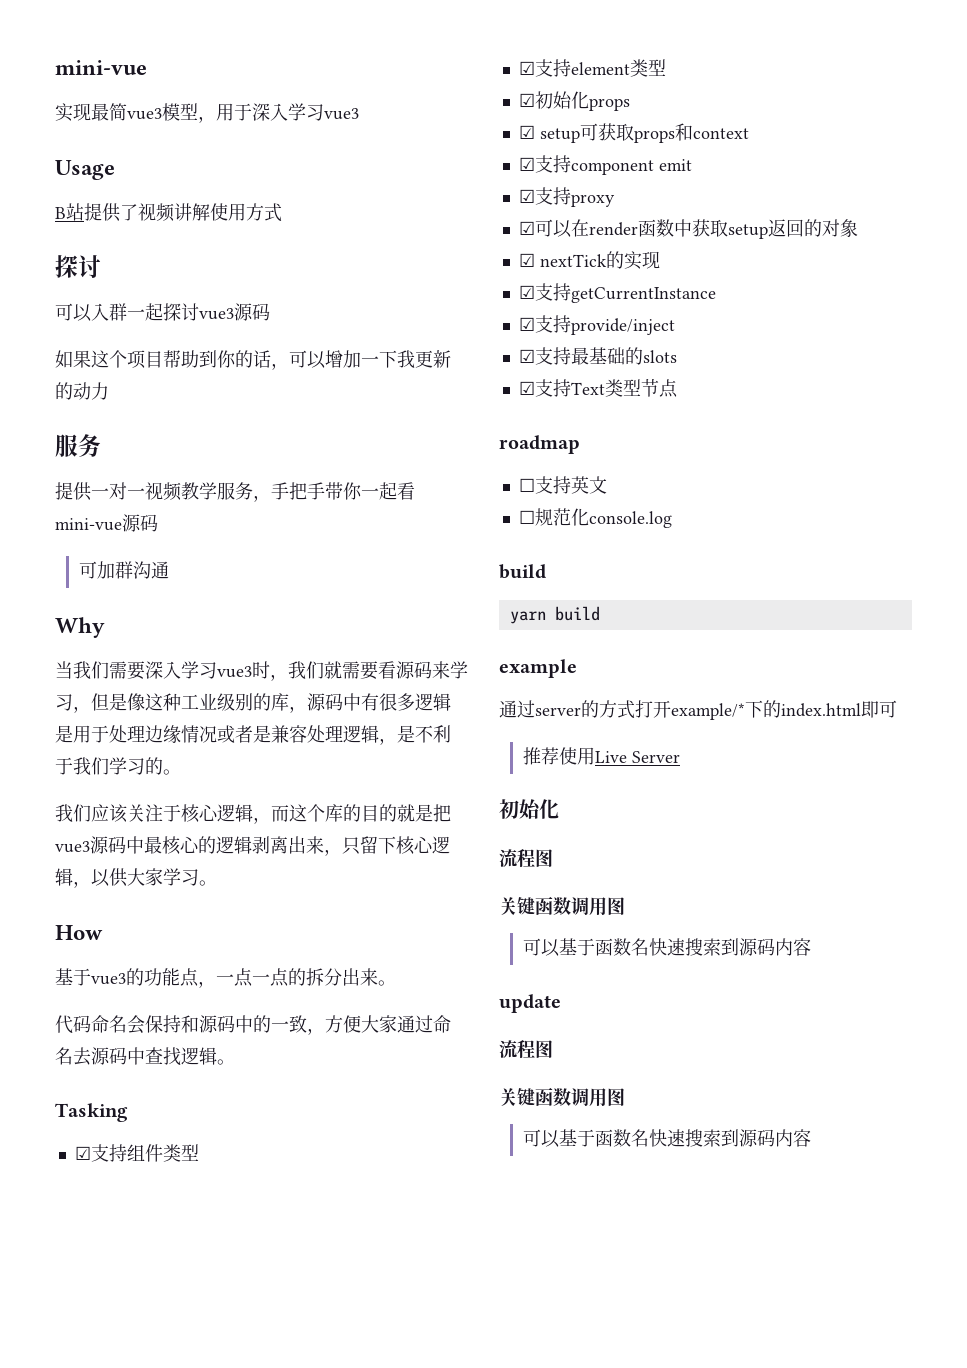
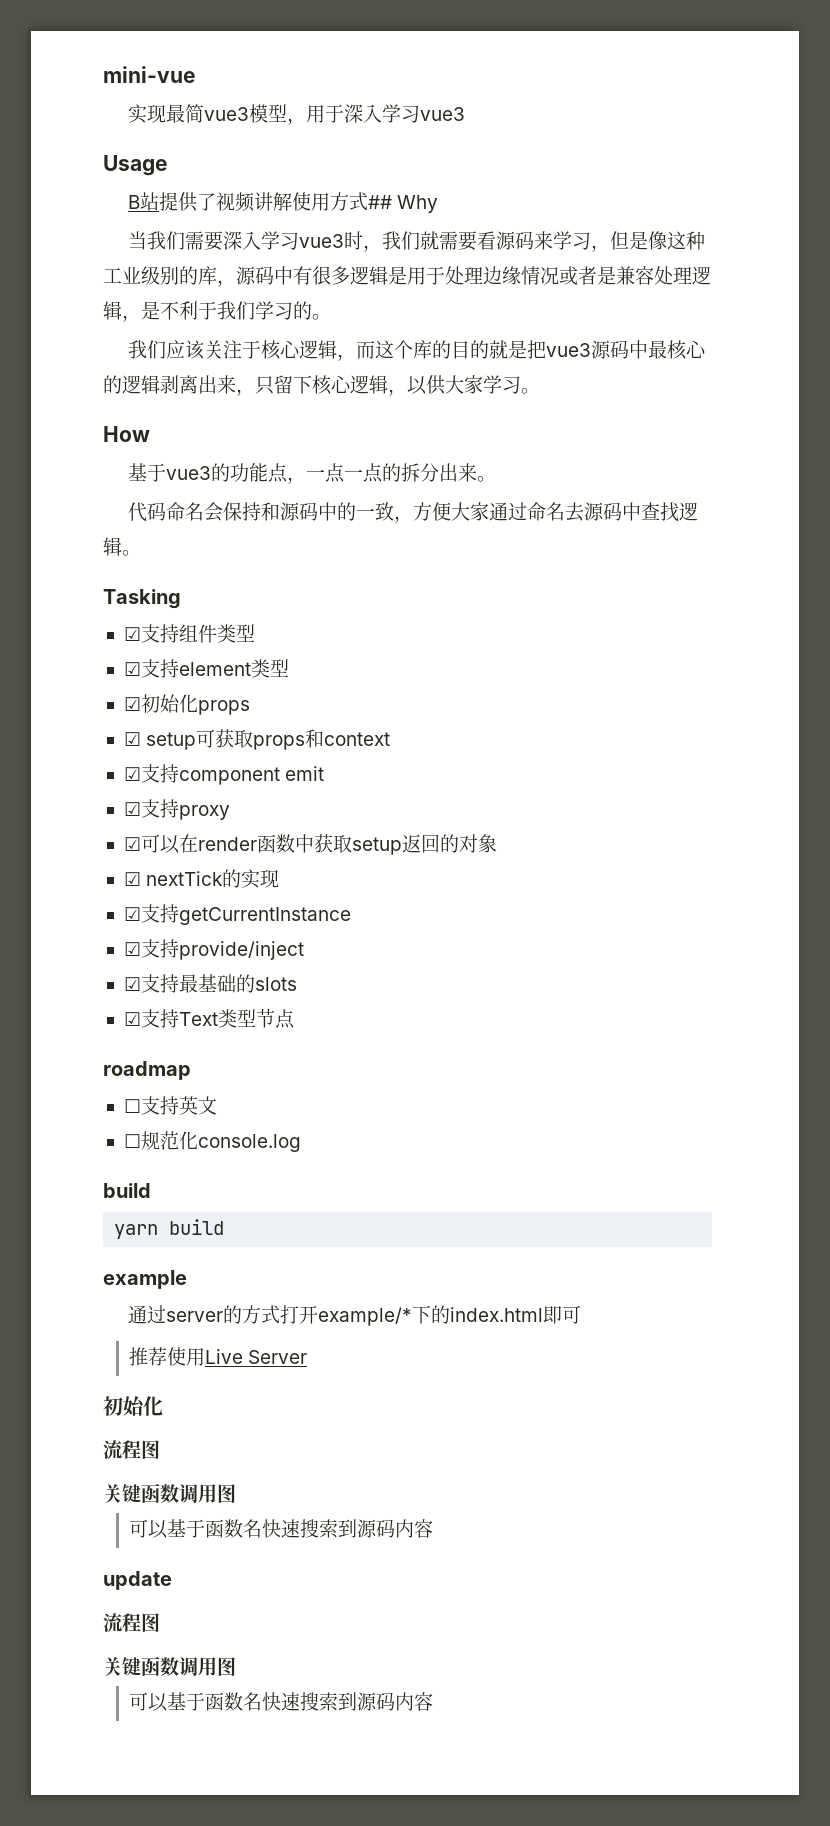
- B站提供了视频讲解使用方式
- 探讨
- 可以入群一起探讨vue3源码
- 如果这个项目帮助到你的话，可以增加一下我更新的动力
- 服务
- 提供一对一视频教学服务，手把手带你一起看mini-vue源码
- 可加群沟通
- Why
+ B站提供了视频讲解使用方式## Why

